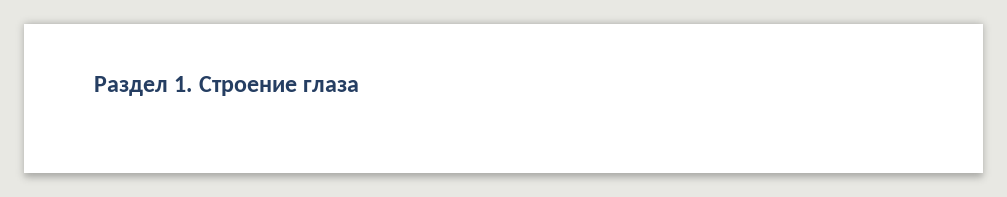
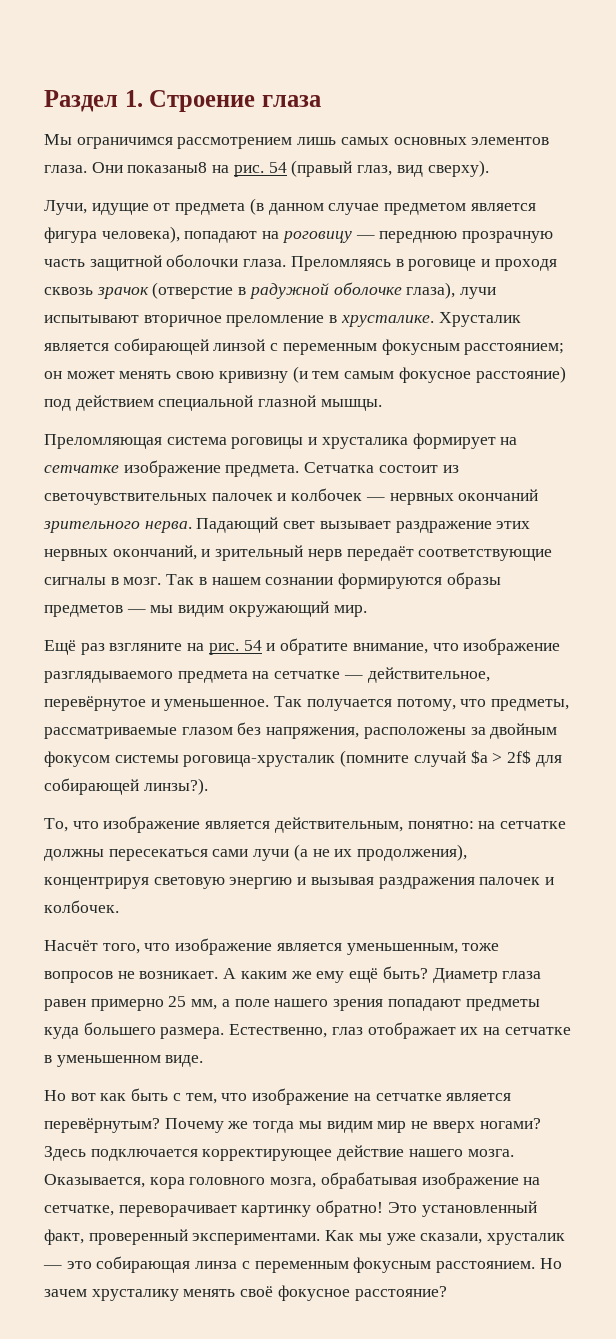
+ Мы ограничимся рассмотрением лишь самых основных элементов глаза. Они показаны8 на рис. 54 (правый глаз, вид сверху).
+ Лучи, идущие от предмета (в данном случае предметом является фигура человека), попадают на роговицу — переднюю прозрачную часть защитной оболочки глаза. Преломляясь в роговице и проходя сквозь зрачок (отверстие в радужной оболочке глаза), лучи испытывают вторичное преломление в хрусталике. Хрусталик является собирающей линзой с переменным фокусным расстоянием; он может менять свою кривизну (и тем самым фокусное расстояние) под действием специальной глазной мышцы.
+ Преломляющая система роговицы и хрусталика формирует на сетчатке изображение предмета. Сетчатка состоит из светочувствительных палочек и колбочек — нервных окончаний зрительного нерва. Падающий свет вызывает раздражение этих нервных окончаний, и зрительный нерв передаёт соответствующие сигналы в мозг. Так в нашем сознании формируются образы предметов — мы видим окружающий мир.
+ Ещё раз взгляните на рис. 54 и обратите внимание, что изображение разглядываемого предмета на сетчатке — действительное, перевёрнутое и уменьшенное. Так получается потому, что предметы, рассматриваемые глазом без напряжения, расположены за двойным фокусом системы роговица-хрусталик (помните случай $a > 2f$ для собирающей линзы?).
+ То, что изображение является действительным, понятно: на сетчатке должны пересекаться сами лучи (а не их продолжения), концентрируя световую энергию и вызывая раздражения палочек и колбочек.
+ Насчёт того, что изображение является уменьшенным, тоже вопросов не возникает. А каким же ему ещё быть? Диаметр глаза равен примерно 25 мм, а поле нашего зрения попадают предметы куда большего размера. Естественно, глаз отображает их на сетчатке в уменьшенном виде.
+ Но вот как быть с тем, что изображение на сетчатке является перевёрнутым? Почему же тогда мы видим мир не вверх ногами? Здесь подключается корректирующее действие нашего мозга. Оказывается, кора головного мозга, обрабатывая изображение на сетчатке, переворачивает картинку обратно! Это установленный факт, проверенный экспериментами. Как мы уже сказали, хрусталик — это собирающая линза с переменным фокусным расстоянием. Но зачем хрусталику менять своё фокусное расстояние?

